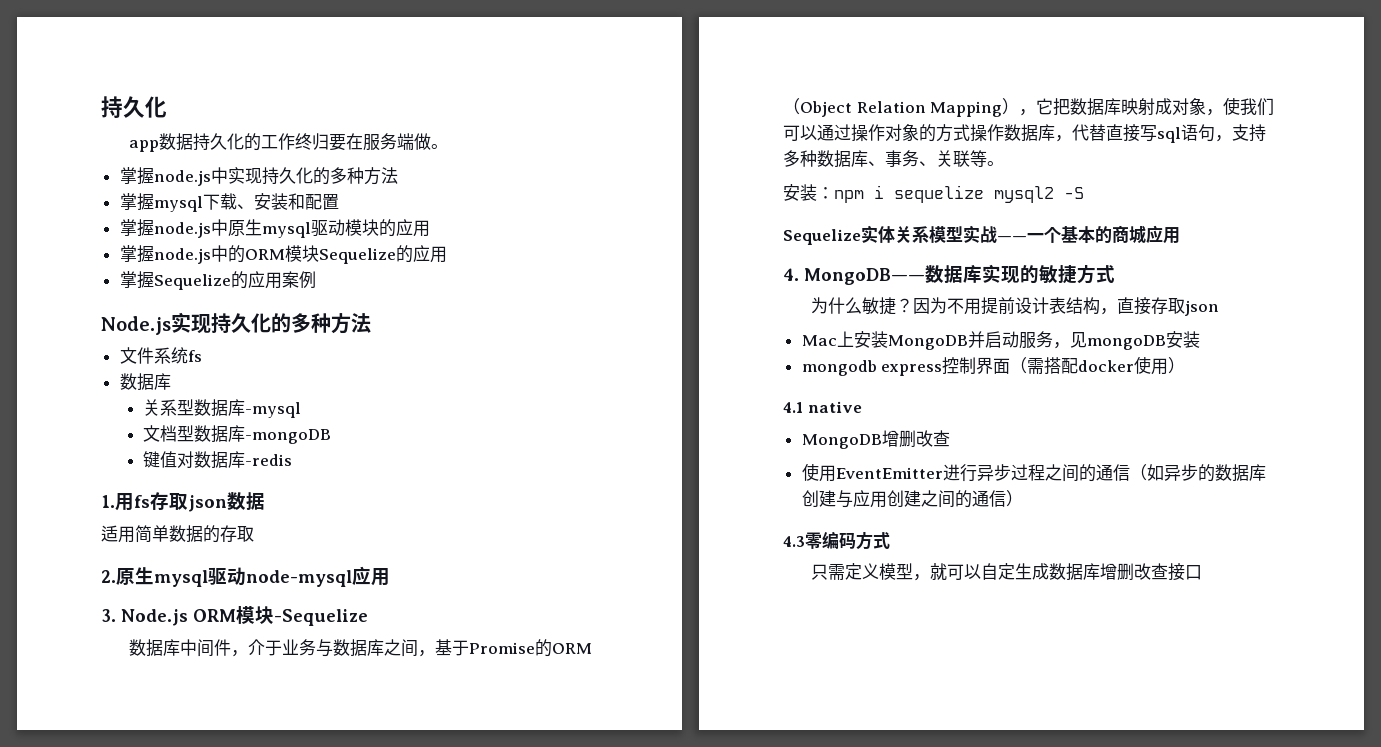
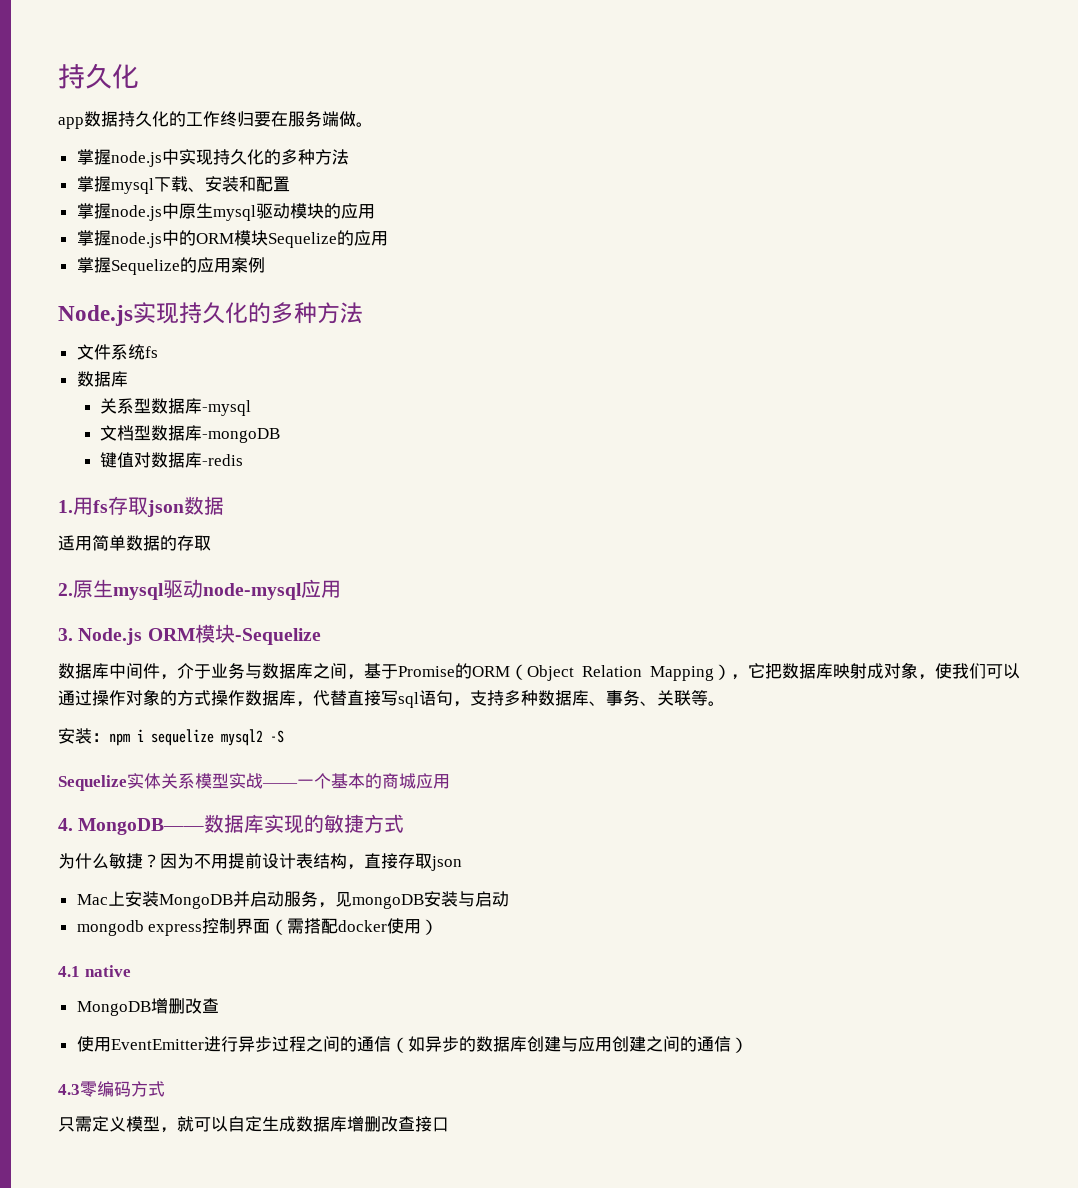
- Mac上安装MongoDB并启动服务，见mongoDB安装
+ Mac上安装MongoDB并启动服务，见mongoDB安装与启动

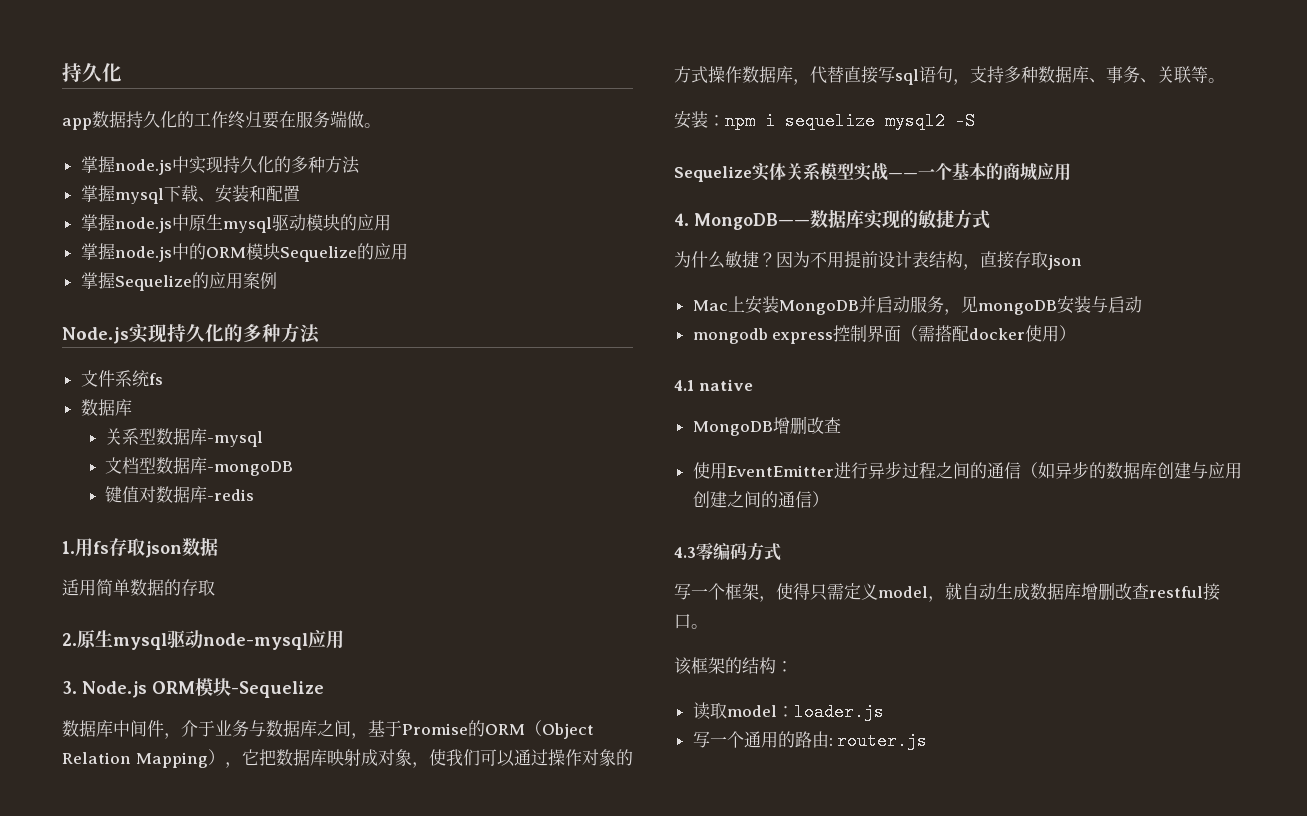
- 只需定义模型，就可以自定生成数据库增删改查接口
+ 写一个框架，使得只需定义model，就自动生成数据库增删改查restful接口。
+ 该框架的结构：
+ 读取model：loader.js
+ 写一个通用的路由: router.js

